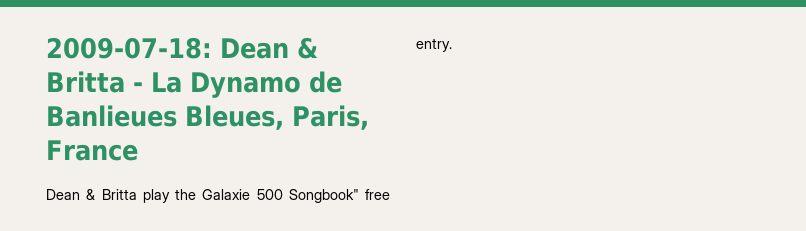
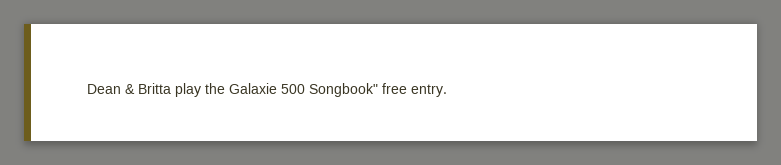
- 2009-07-18: Dean & Britta - La Dynamo de Banlieues Bleues, Paris, France

